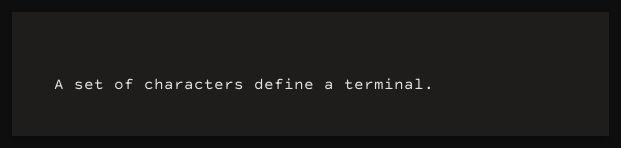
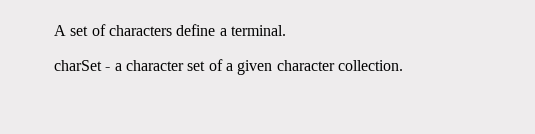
+ charSet - a character set of a given character collection.

